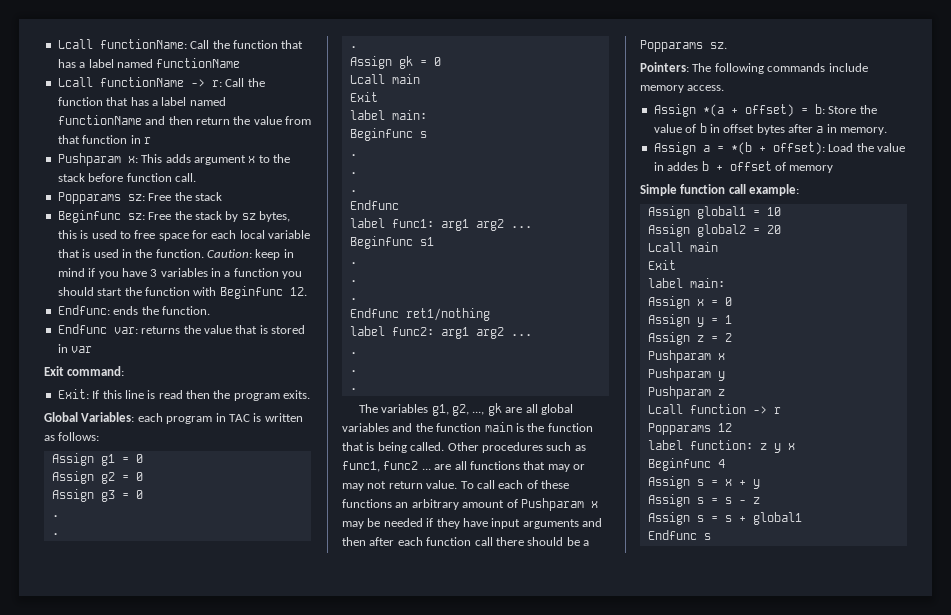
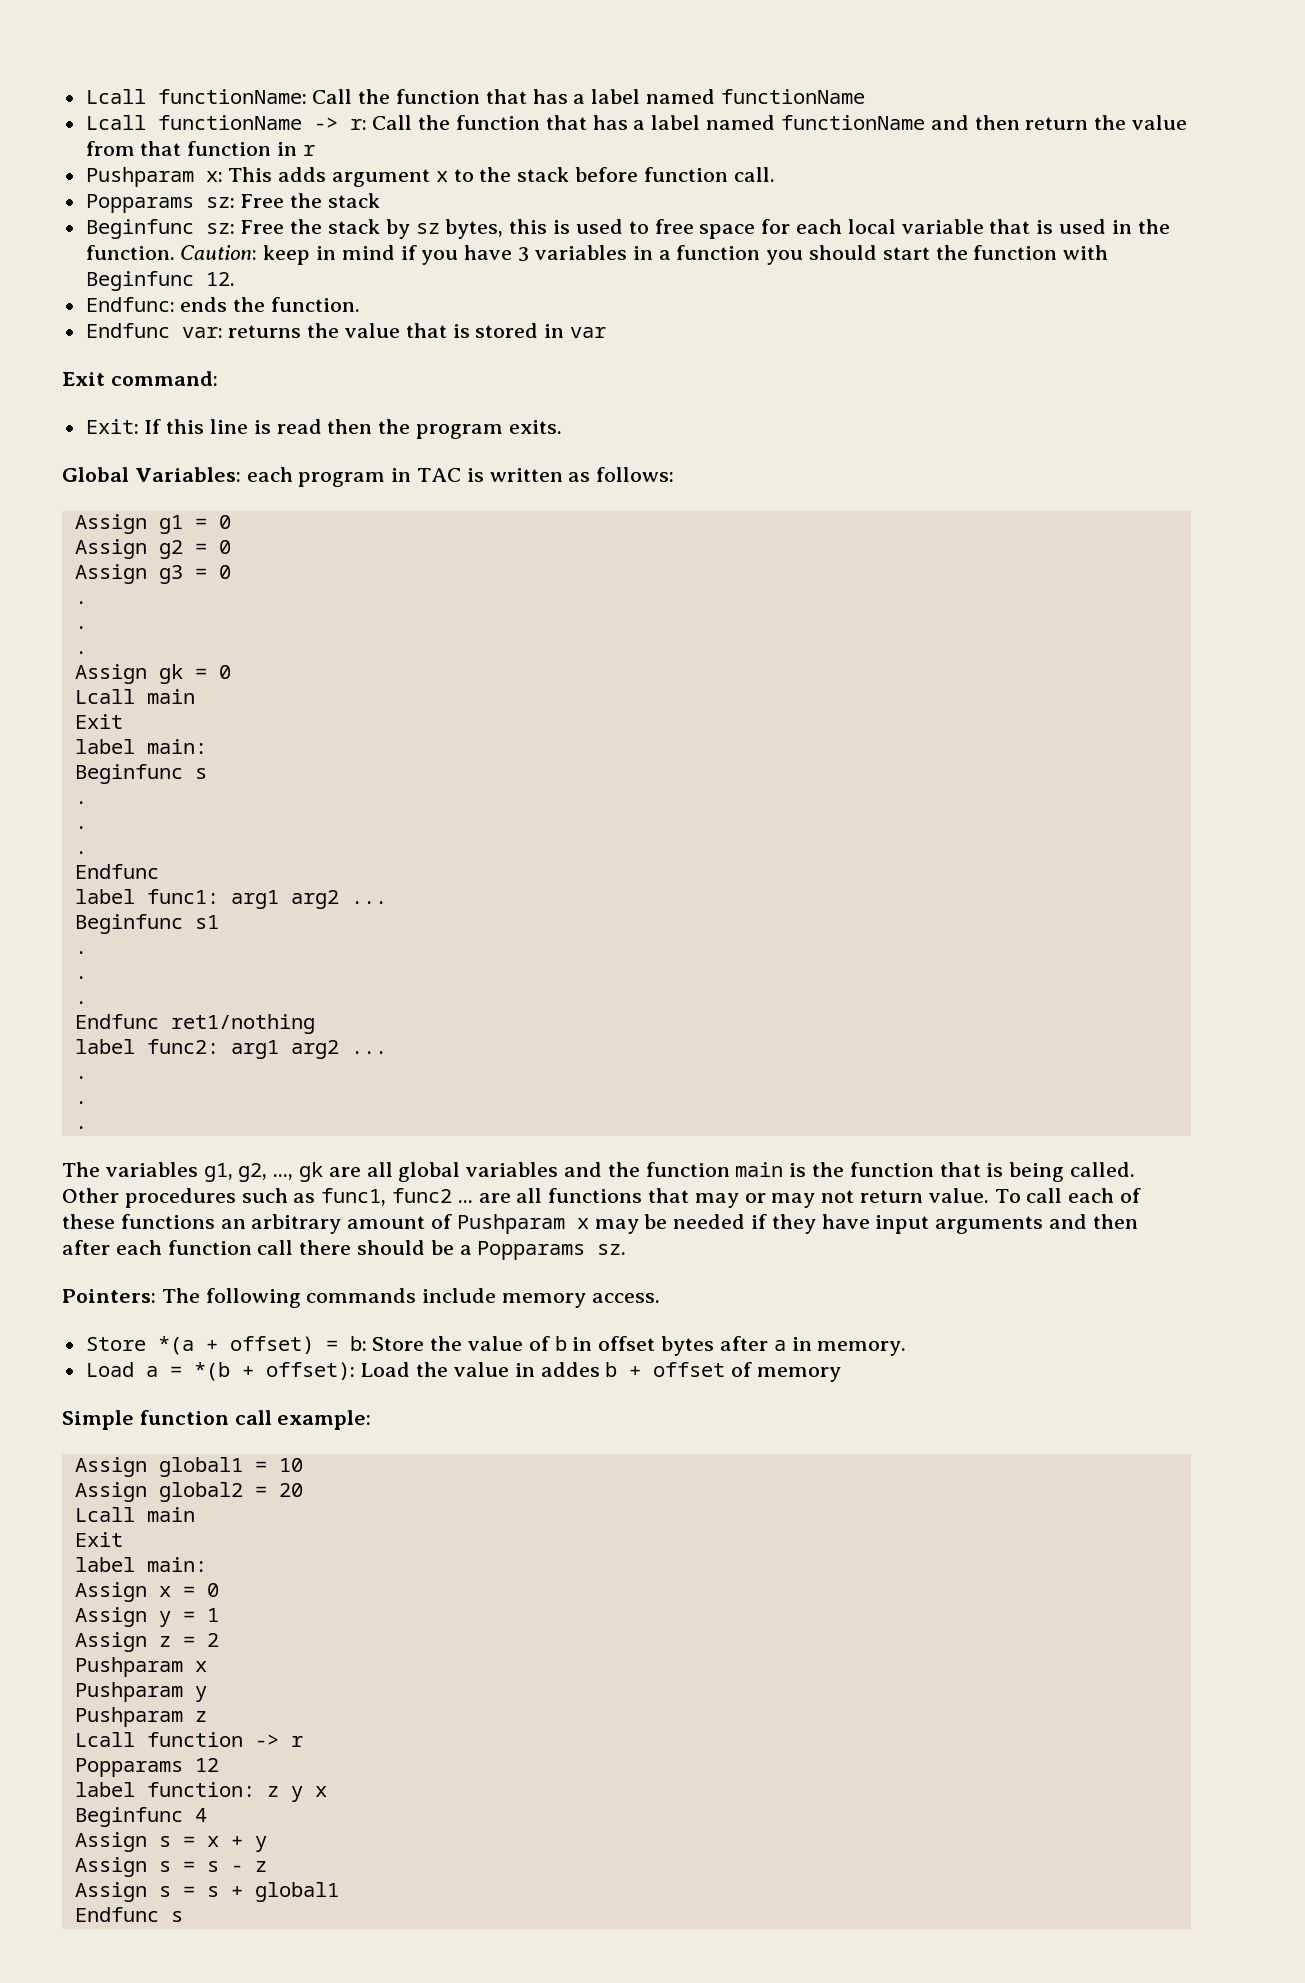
- Assign *(a + offset) = b: Store the value of b in offset bytes after a in memory.
+ Store *(a + offset) = b: Store the value of b in offset bytes after a in memory.
- Assign a = *(b + offset): Load the value in addes b + offset of memory
+ Load a = *(b + offset): Load the value in addes b + offset of memory

